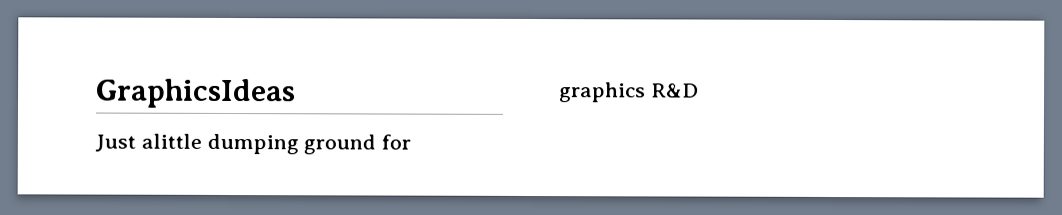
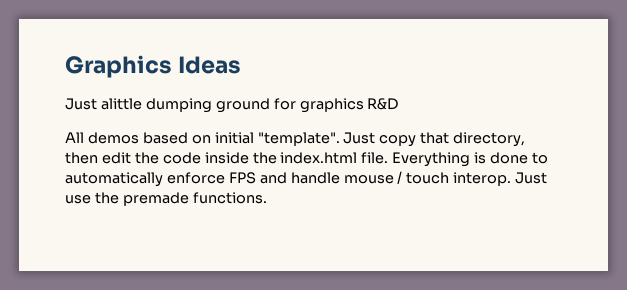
- GraphicsIdeas
+ Graphics Ideas
+ All demos based on initial "template". Just copy that directory, then edit the code inside the index.html file. Everything is done to automatically enforce FPS and handle mouse / touch interop. Just use the premade functions.

